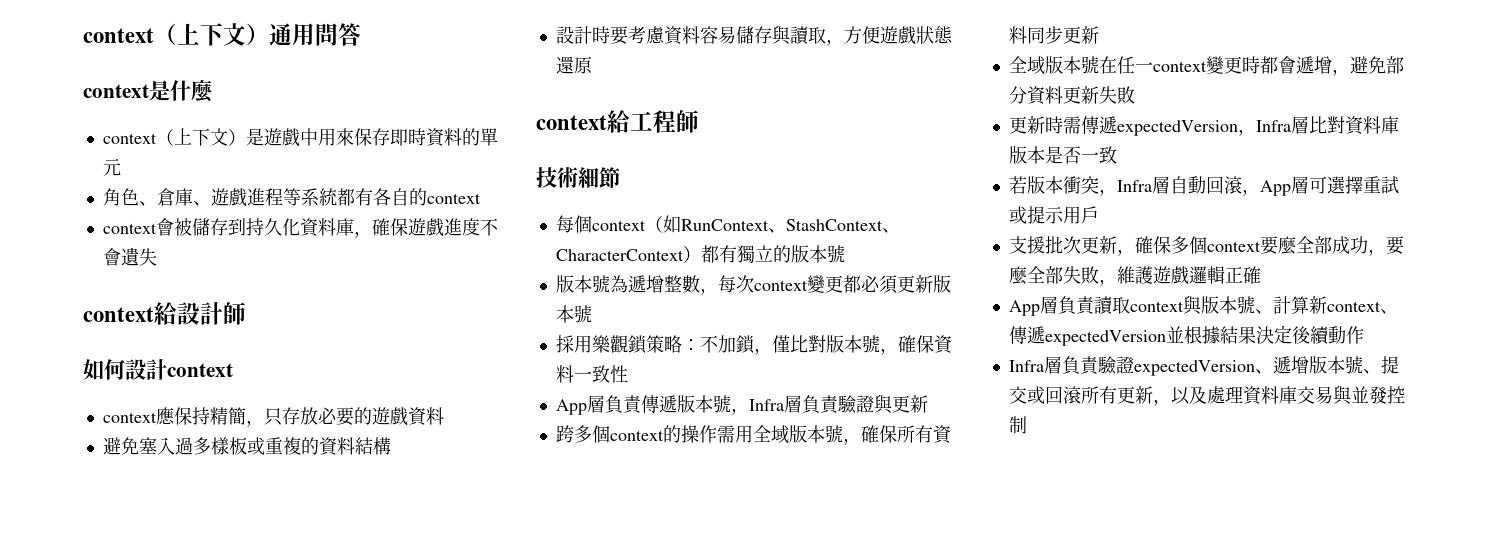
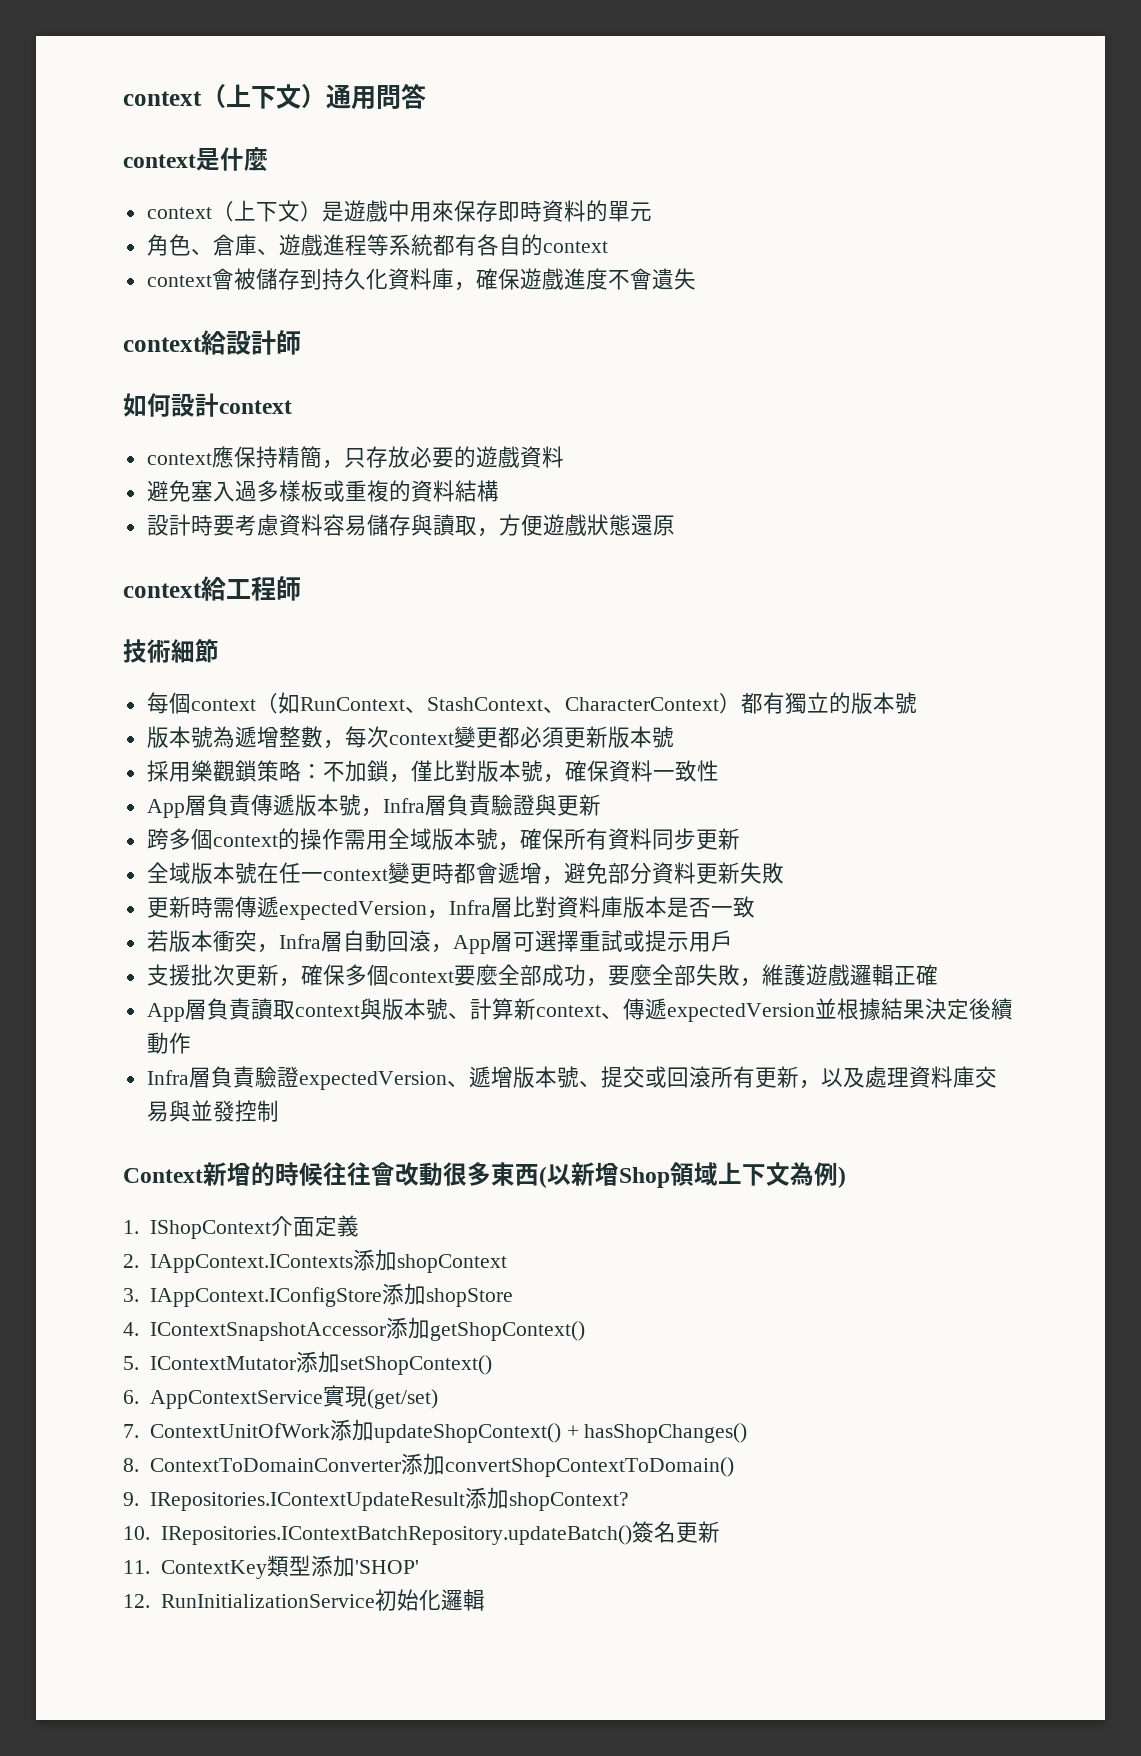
+ Context新增的時候往往會改動很多東西(以新增Shop領域上下文為例)
+ 1. IShopContext介面定義
+ 2. IAppContext.IContexts添加shopContext
+ 3. IAppContext.IConfigStore添加shopStore
+ 4. IContextSnapshotAccessor添加getShopContext()
+ 5. IContextMutator添加setShopContext()
+ 6. AppContextService實現(get/set)
+ 7. ContextUnitOfWork添加updateShopContext() + hasShopChanges()
+ 8. ContextToDomainConverter添加convertShopContextToDomain()
+ 9. IRepositories.IContextUpdateResult添加shopContext?
+ 10. IRepositories.IContextBatchRepository.updateBatch()簽名更新
+ 11. ContextKey類型添加'SHOP'
+ 12. RunInitializationService初始化邏輯

